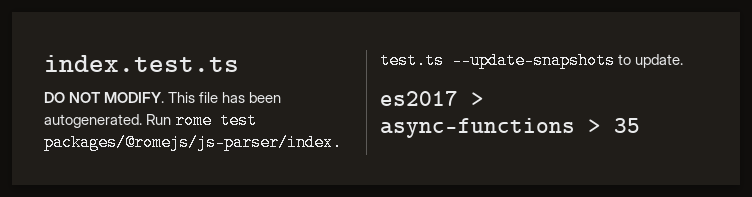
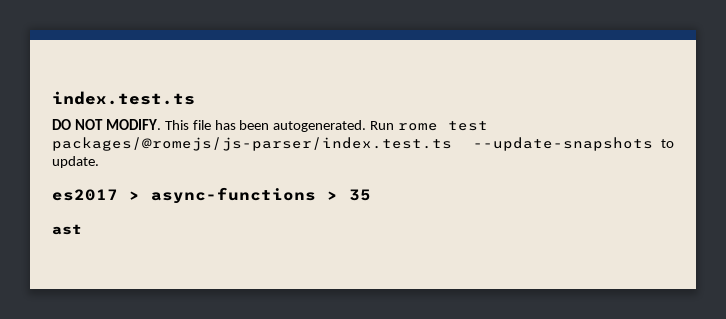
+ ast

